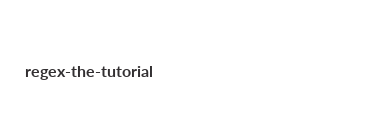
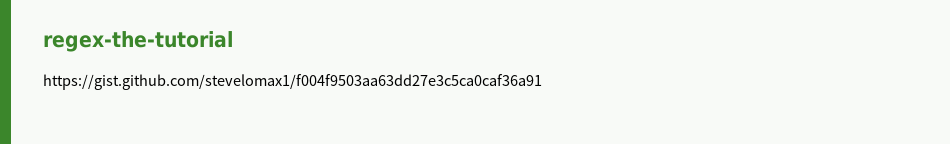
+ https://gist.github.com/stevelomax1/f004f9503aa63dd27e3c5ca0caf36a91

